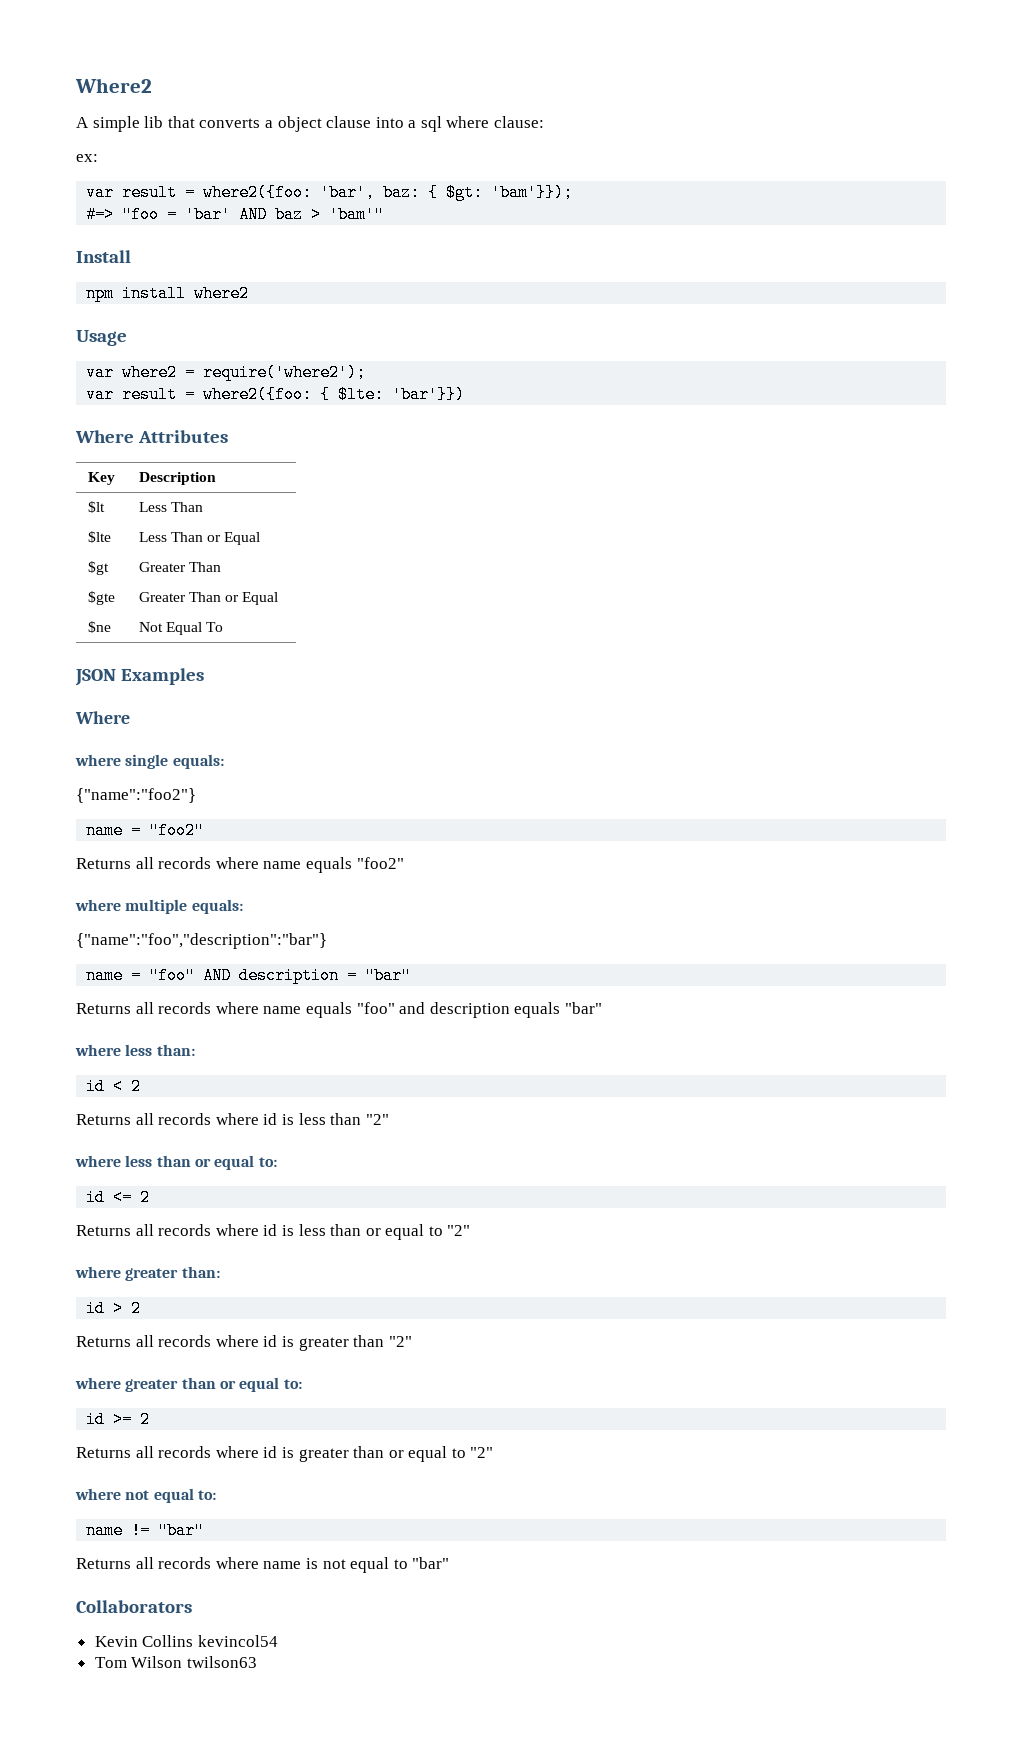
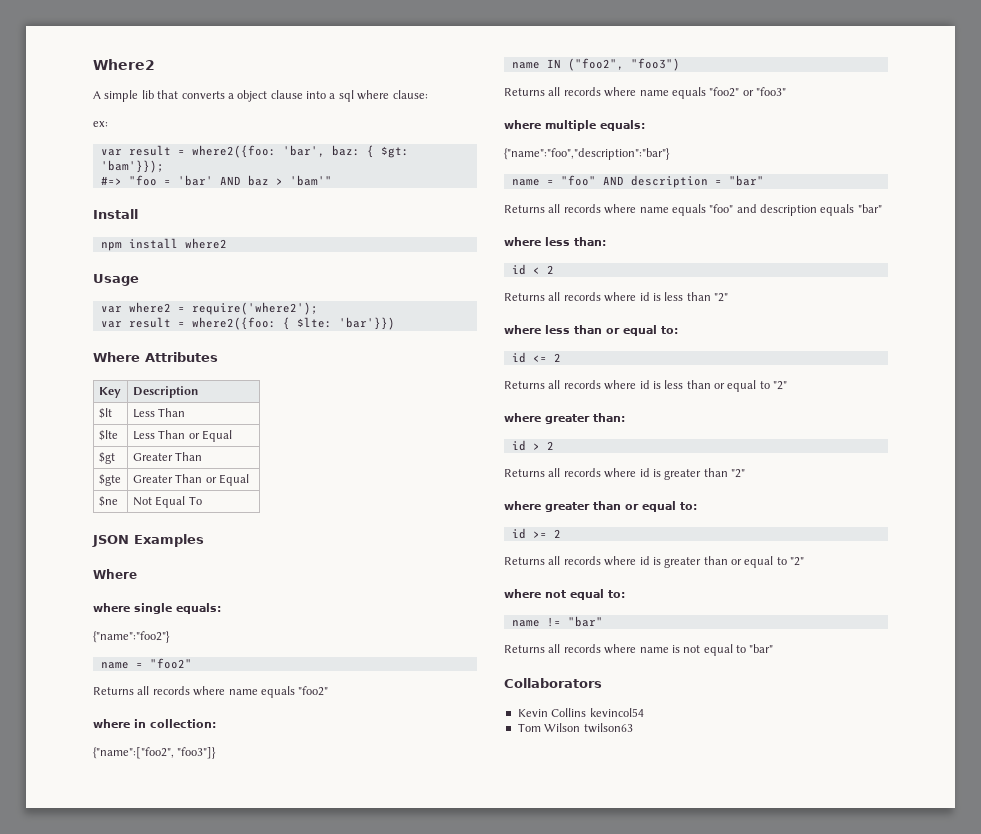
+ where in collection:
+ {"name":["foo2", "foo3"]}
+ name IN ("foo2", "foo3")
+ Returns all records where name equals "foo2" or "foo3"

